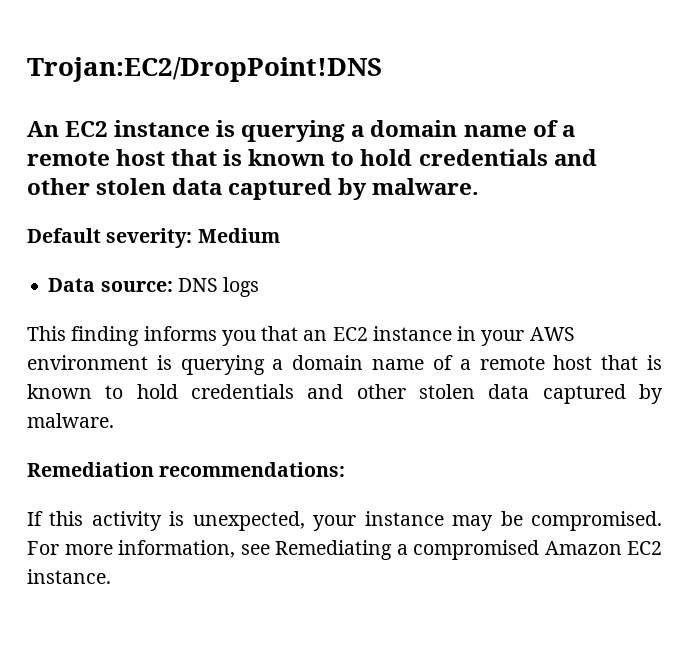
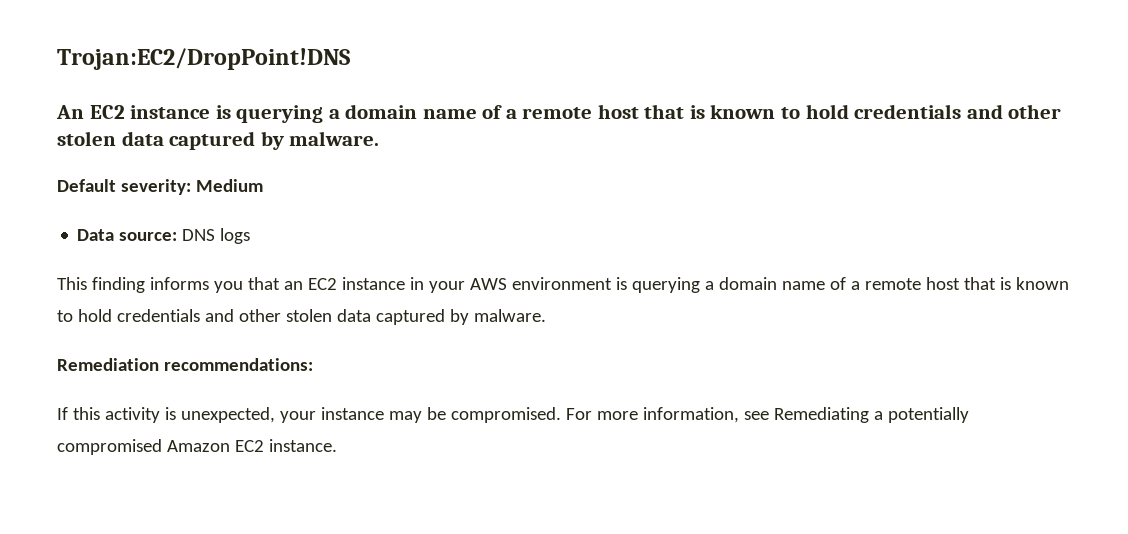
- For more information, see Remediating a compromised Amazon EC2 instance.
+ For more information, see Remediating a potentially compromised Amazon EC2 instance.

